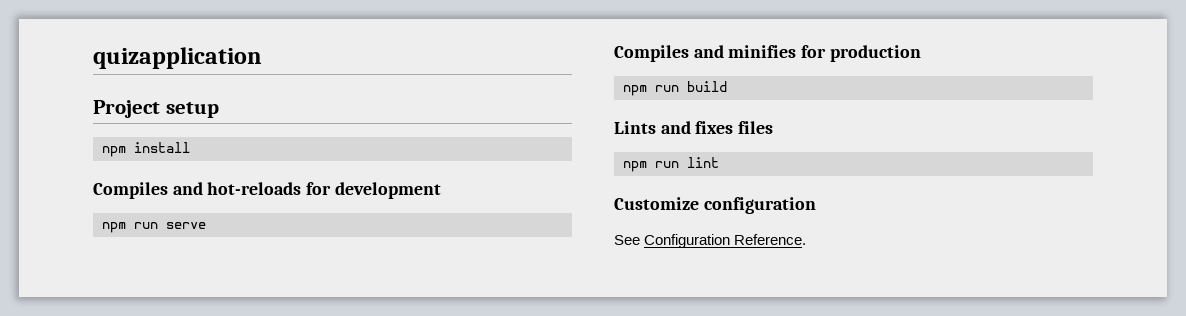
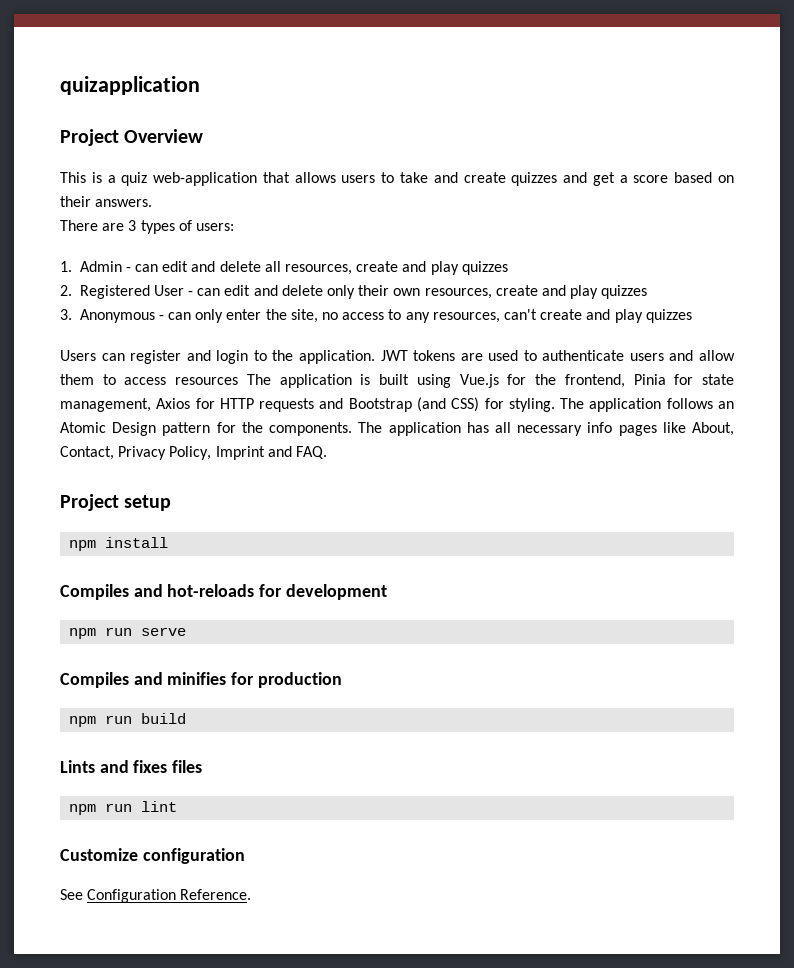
+ Project Overview
+ This is a quiz web-application that allows users to take and create quizzes and get a score based on their answers.
+ There are 3 types of users:
+ 1. Admin - can edit and delete all resources, create and play quizzes
+ 2. Registered User - can edit and delete only their own resources, create and play quizzes
+ 3. Anonymous - can only enter the site, no access to any resources, can't create and play quizzes
+ Users can register and login to the application. JWT tokens are used to authenticate users and allow them to access resources The application is built using Vue.js for the frontend, Pinia for state management, Axios for HTTP requests and Bootstrap (and CSS) for styling. The application follows an Atomic Design pattern for the components. The application has all necessary info pages like About, Contact, Privacy Policy, Imprint and FAQ.

